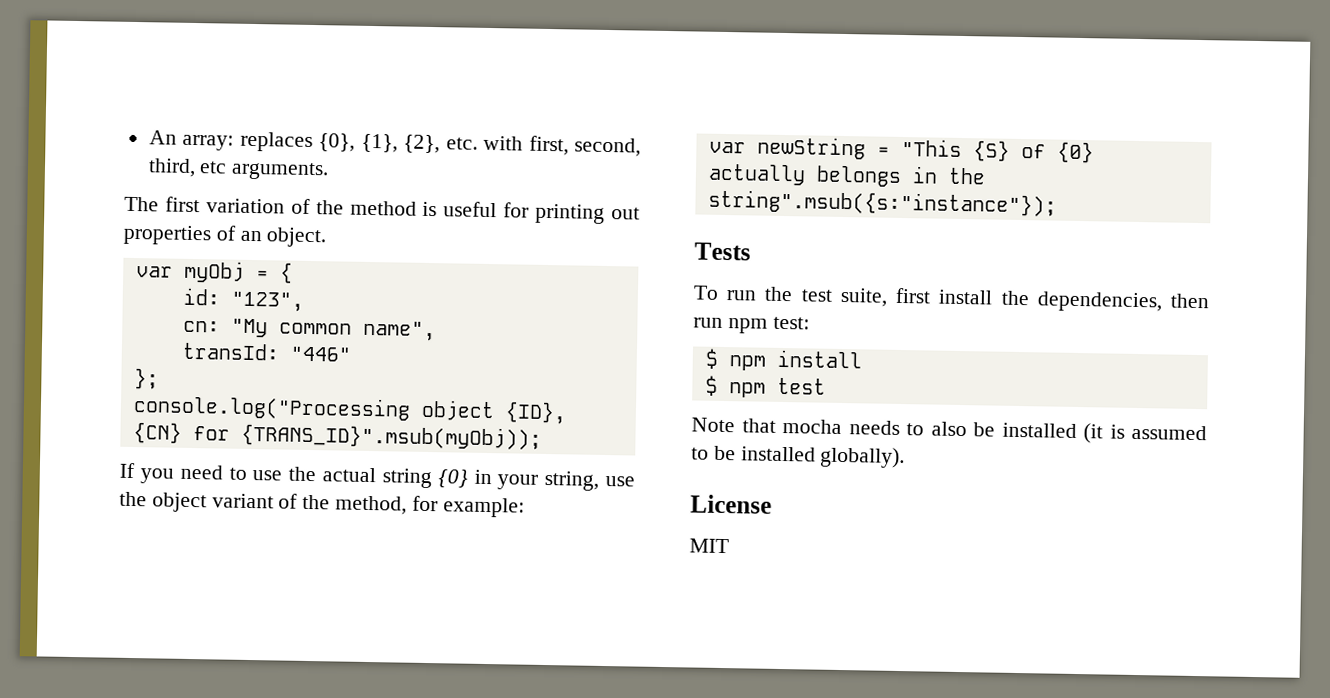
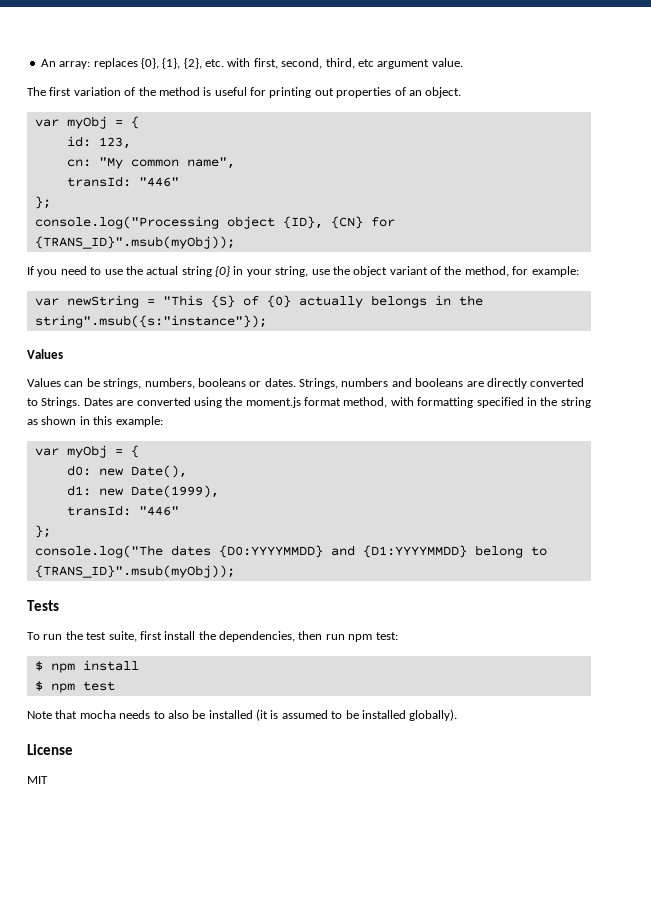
- An array: replaces {0}, {1}, {2}, etc. with first, second, third, etc arguments.
+ An array: replaces {0}, {1}, {2}, etc. with first, second, third, etc argument value.
- id: "123",
+ id: 123,
  var newString = "This {S} of {0} actually belongs in the string".msub({s:"instance"});
+ Values
+ Values can be strings, numbers, booleans or dates. Strings, numbers and booleans are directly converted to Strings. Dates are converted using the moment.js format method, with formatting specified in the string as shown in this example:
+ var myObj = {
+ d0: new Date(),
+ d1: new Date(1999),
+ transId: "446"
+ };
+ console.log("The dates {D0:YYYYMMDD} and {D1:YYYYMMDD} belong to {TRANS_ID}".msub(myObj));

